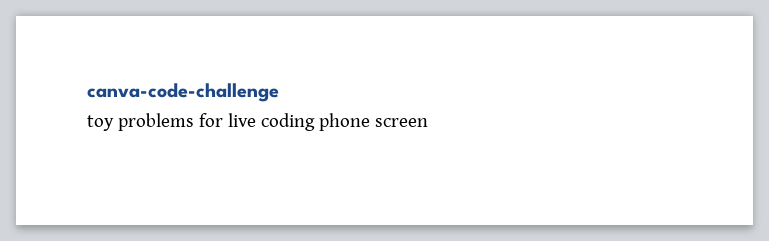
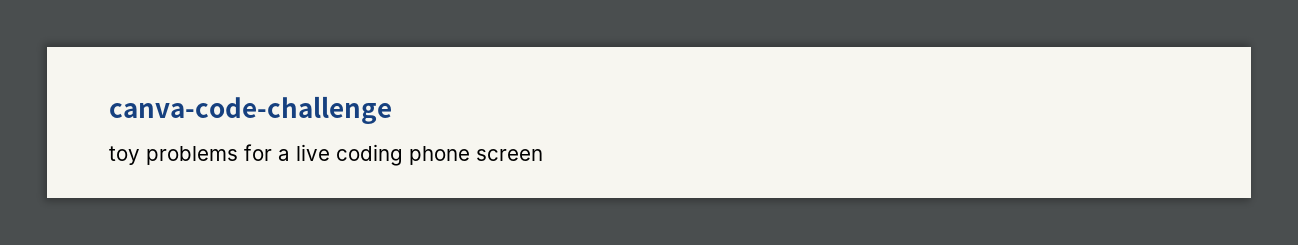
- toy problems for live coding phone screen
+ toy problems for a live coding phone screen

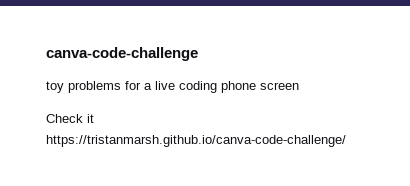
+ Check it https://tristanmarsh.github.io/canva-code-challenge/

